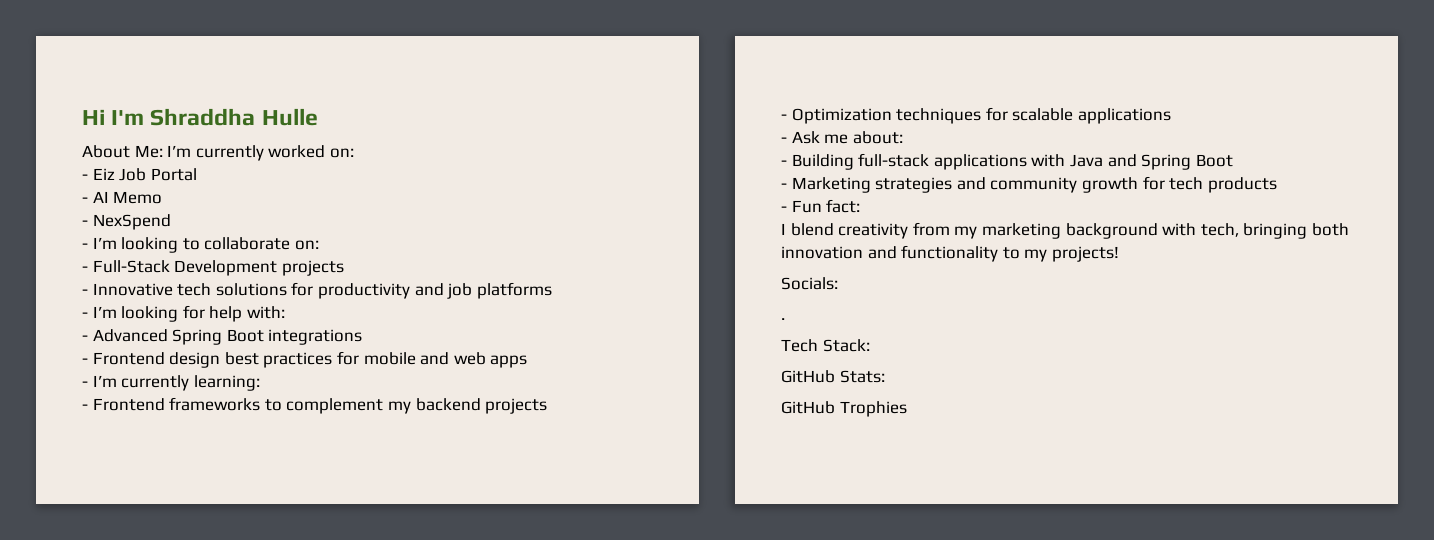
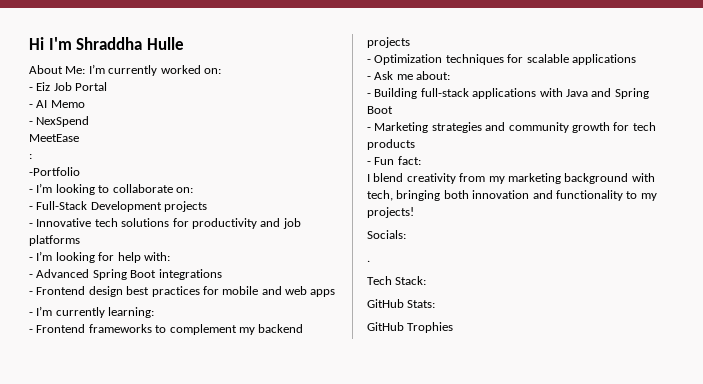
+ MeetEase
+ :
+ -Portfolio

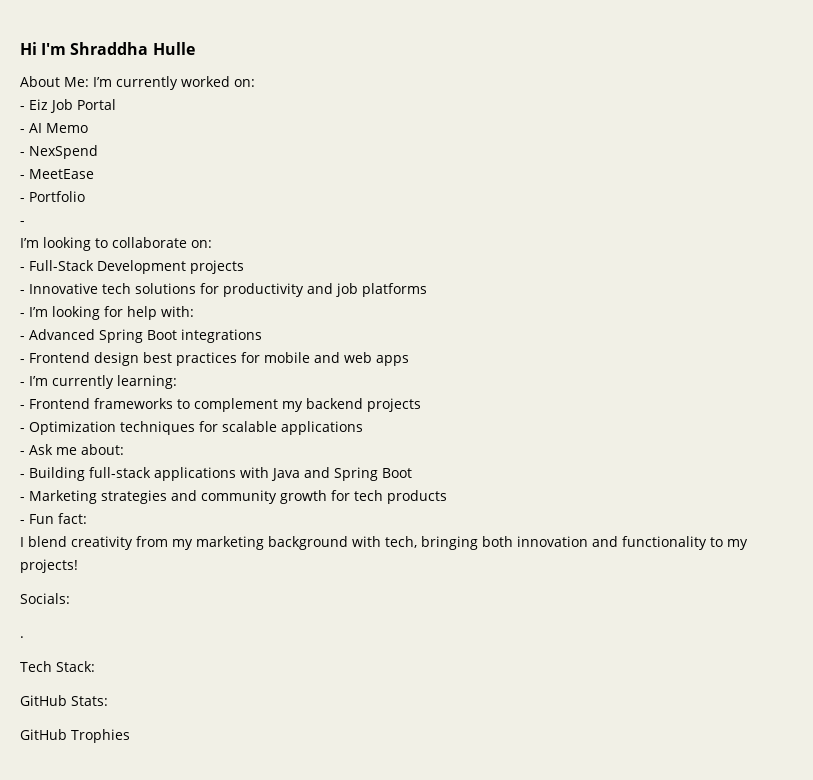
- MeetEase
+ - MeetEase
- :
- -Portfolio
- - I’m looking to collaborate on:
+ - Portfolio
+ -
+ I’m looking to collaborate on:

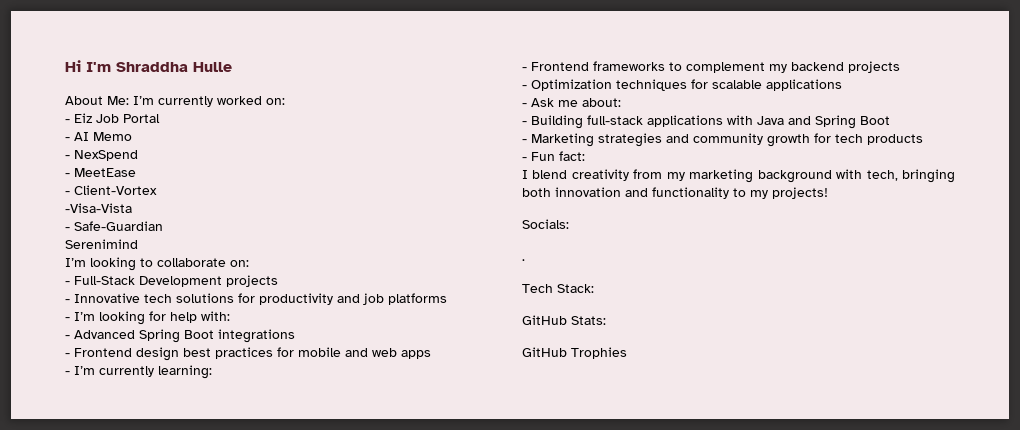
- - Portfolio
- -
+ - Client-Vortex
+ -Visa-Vista
+ - Safe-Guardian
+ Serenimind

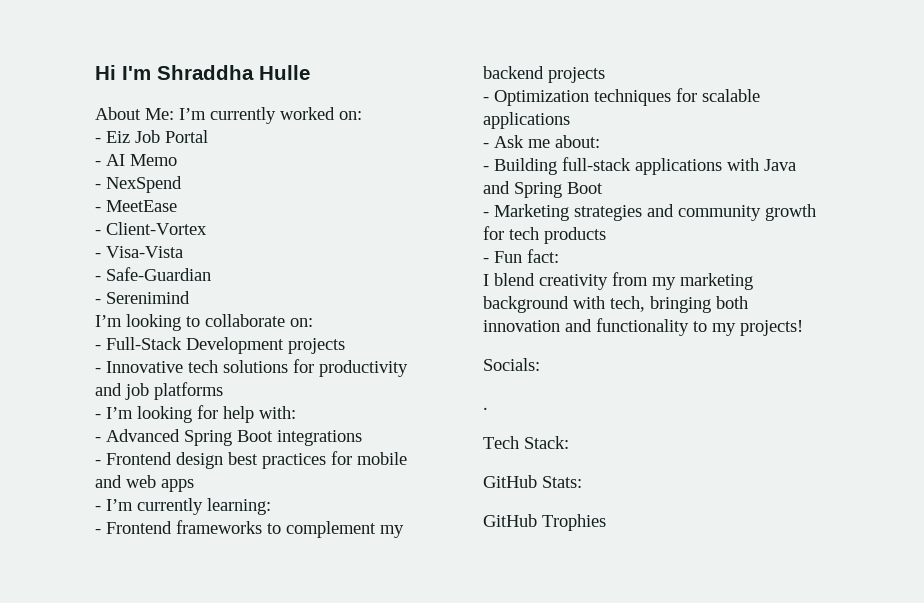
- -Visa-Vista
+ - Visa-Vista
- Serenimind
+ - Serenimind

